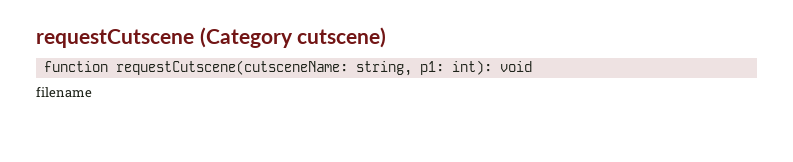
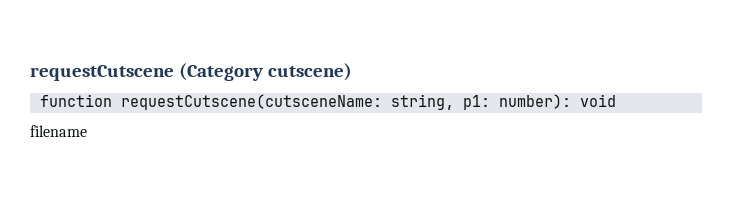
- function requestCutscene(cutsceneName: string, p1: int): void
+ function requestCutscene(cutsceneName: string, p1: number): void

